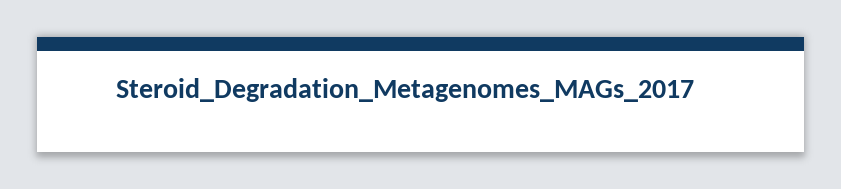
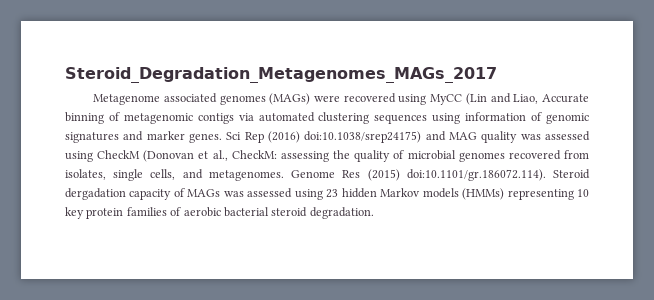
+ Metagenome associated genomes (MAGs) were recovered using MyCC (Lin and Liao, Accurate binning of metagenomic contigs via automated clustering sequences using information of genomic signatures and marker genes. Sci Rep (2016) doi:10.1038/srep24175) and MAG quality was assessed using CheckM (Donovan et al., CheckM: assessing the quality of microbial genomes recovered from isolates, single cells, and metagenomes. Genome Res (2015) doi:10.1101/gr.186072.114). Steroid dergadation capacity of MAGs was assessed using 23 hidden Markov models (HMMs) representing 10 key protein families of aerobic bacterial steroid degradation.

